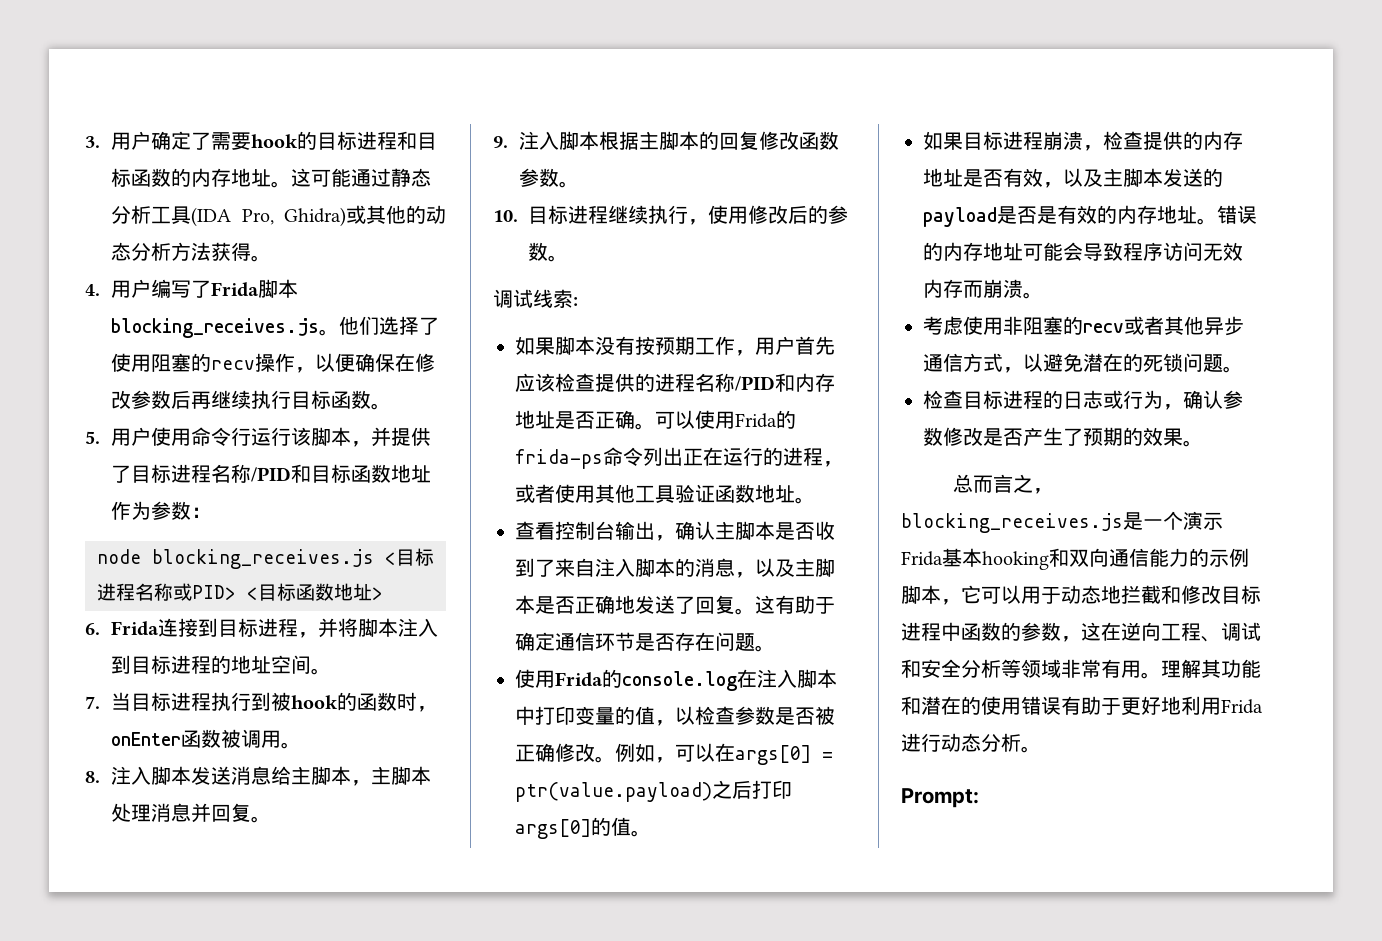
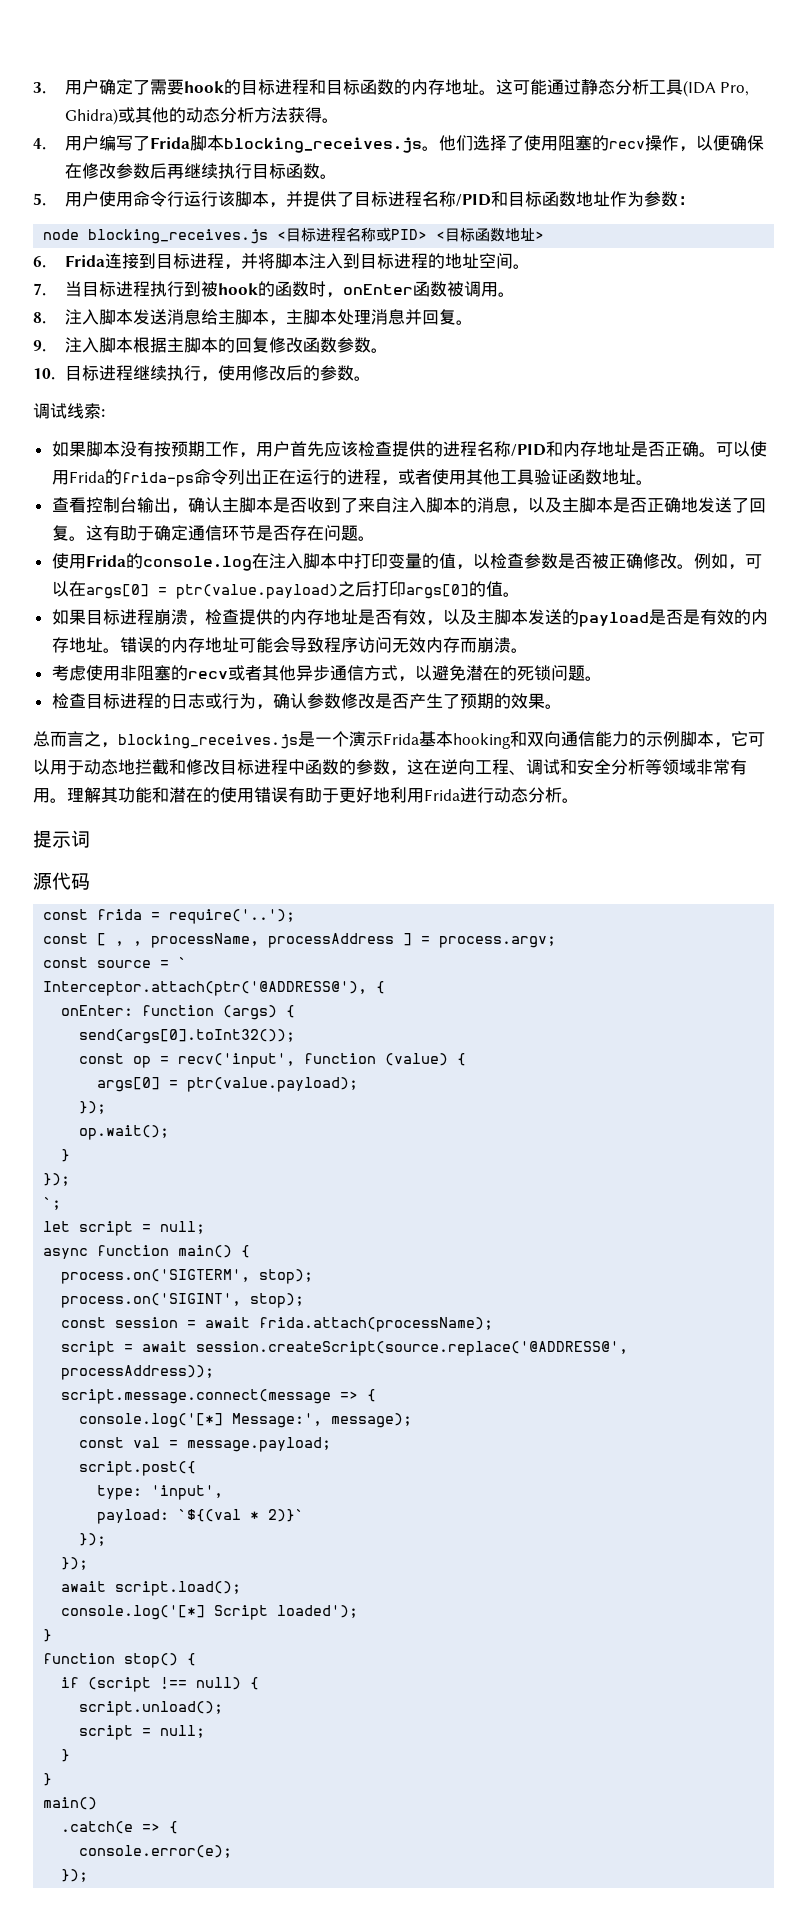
- Prompt:
+ 提示词
+ 源代码
+ const frida = require('..');
+ const [ , , processName, processAddress ] = process.argv;
+ const source = `
+ Interceptor.attach(ptr('@ADDRESS@'), {
+ onEnter: function (args) {
+ send(args[0].toInt32());
+ const op = recv('input', function (value) {
+ args[0] = ptr(value.payload);
+ });
+ op.wait();
+ }
+ });
+ `;
+ let script = null;
+ async function main() {
+ process.on('SIGTERM', stop);
+ process.on('SIGINT', stop);
+ const session = await frida.attach(processName);
+ script = await session.createScript(source.replace('@ADDRESS@', processAddress));
+ script.message.connect(message => {
+ console.log('[*] Message:', message);
+ const val = message.payload;
+ script.post({
+ type: 'input',
+ payload: `${(val * 2)}`
+ });
+ });
+ await script.load();
+ console.log('[*] Script loaded');
+ }
+ function stop() {
+ if (script !== null) {
+ script.unload();
+ script = null;
+ }
+ }
+ main()
+ .catch(e => {
+ console.error(e);
+ });

